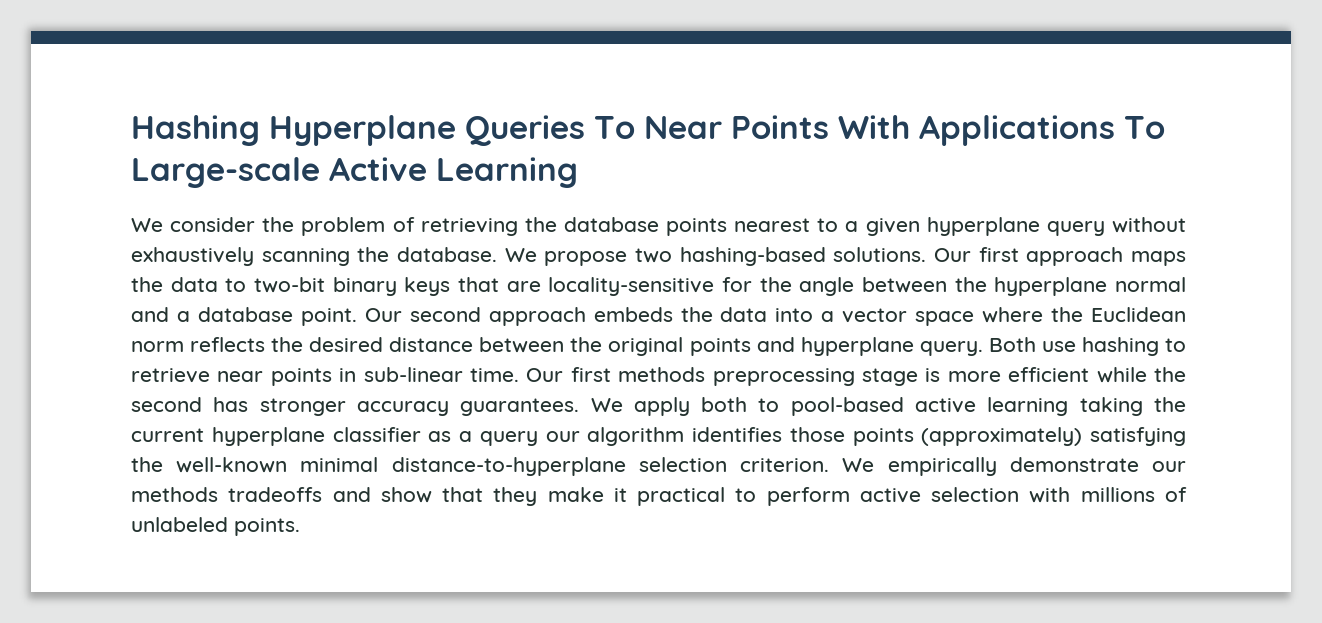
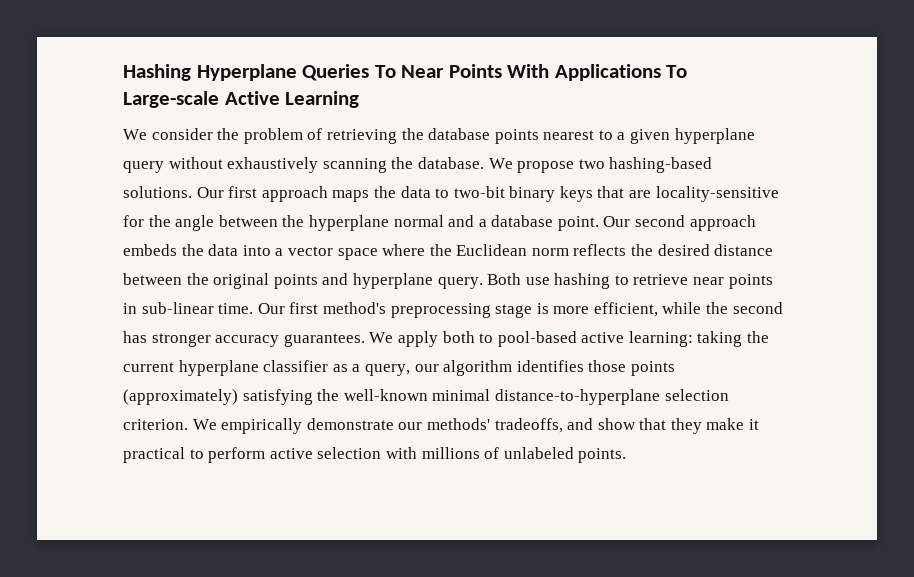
- Our first methods preprocessing stage is more efficient while the second has stronger accuracy guarantees.
+ Our first method's preprocessing stage is more efficient, while the second has stronger accuracy guarantees.
- We apply both to pool-based active learning taking the current hyperplane classifier as a query our algorithm identifies those points (approximately) satisfying the well-known minimal distance-to-hyperplane selection criterion.
+ We apply both to pool-based active learning: taking the current hyperplane classifier as a query, our algorithm identifies those points (approximately) satisfying the well-known minimal distance-to-hyperplane selection criterion.
- We empirically demonstrate our methods tradeoffs and show that they make it practical to perform active selection with millions of unlabeled points.
+ We empirically demonstrate our methods' tradeoffs, and show that they make it practical to perform active selection with millions of unlabeled points.

